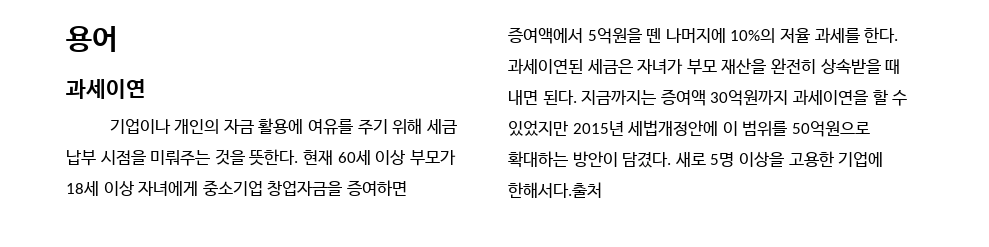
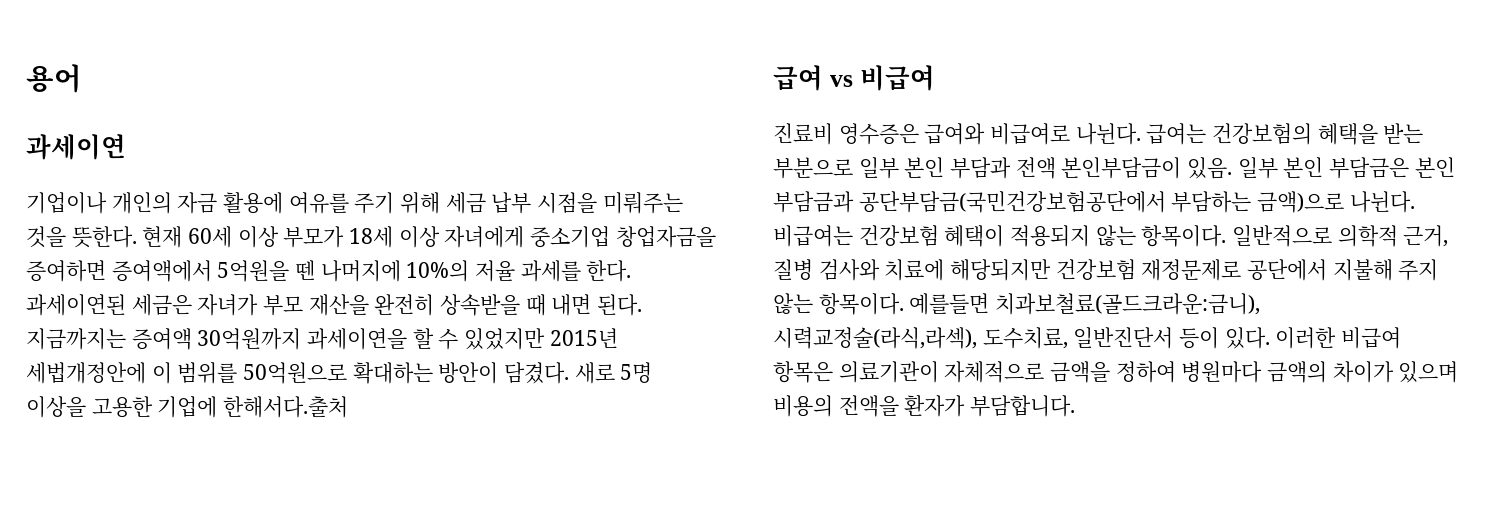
+ 급여 vs 비급여
+ 진료비 영수증은 급여와 비급여로 나뉜다. 급여는 건강보험의 혜택을 받는 부분으로 일부 본인 부담과 전액 본인부담금이 있음. 일부 본인 부담금은 본인 부담금과 공단부담금(국민건강보험공단에서 부담하는 금액)으로 나뉜다. 비급여는 건강보험 혜택이 적용되지 않는 항목이다. 일반적으로 의학적 근거, 질병 검사와 치료에 해당되지만 건강보험 재정문제로 공단에서 지불해 주지 않는 항목이다. 예를들면 치과보철료(골드크라운:금니), 시력교정술(라식,라섹), 도수치료, 일반진단서 등이 있다. 이러한 비급여 항목은 의료기관이 자체적으로 금액을 정하여 병원마다 금액의 차이가 있으며 비용의 전액을 환자가 부담합니다.

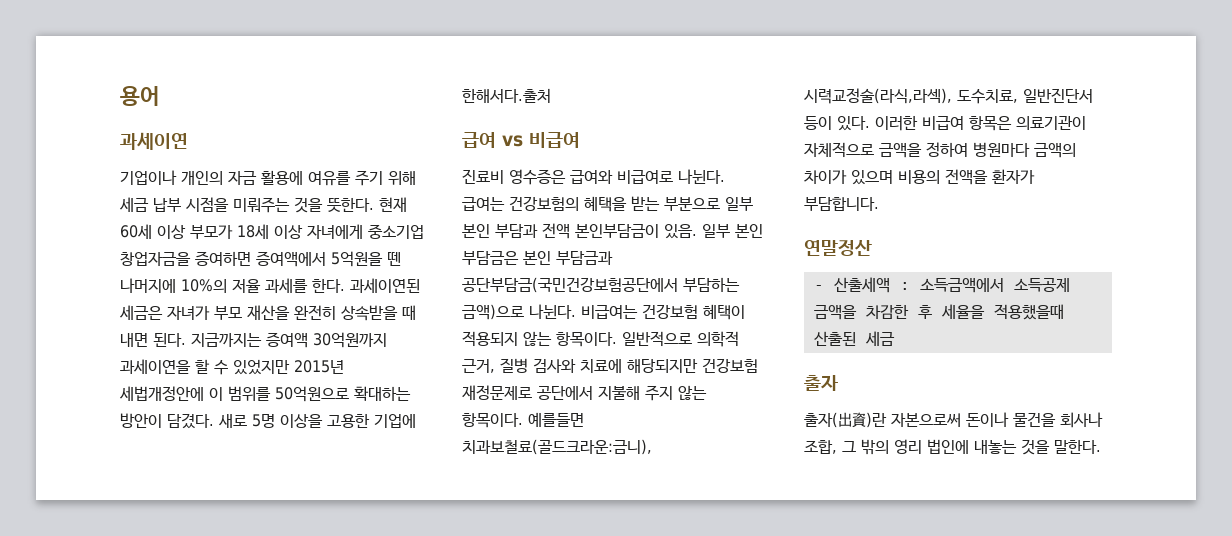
+ 연말정산
+ - 산출세액 : 소득금액에서 소득공제 금액을 차감한 후 세율을 적용했을때 산출된 세금
+ 출자
+ 출자(出資)란 자본으로써 돈이나 물건을 회사나 조합, 그 밖의 영리 법인에 내놓는 것을 말한다.

